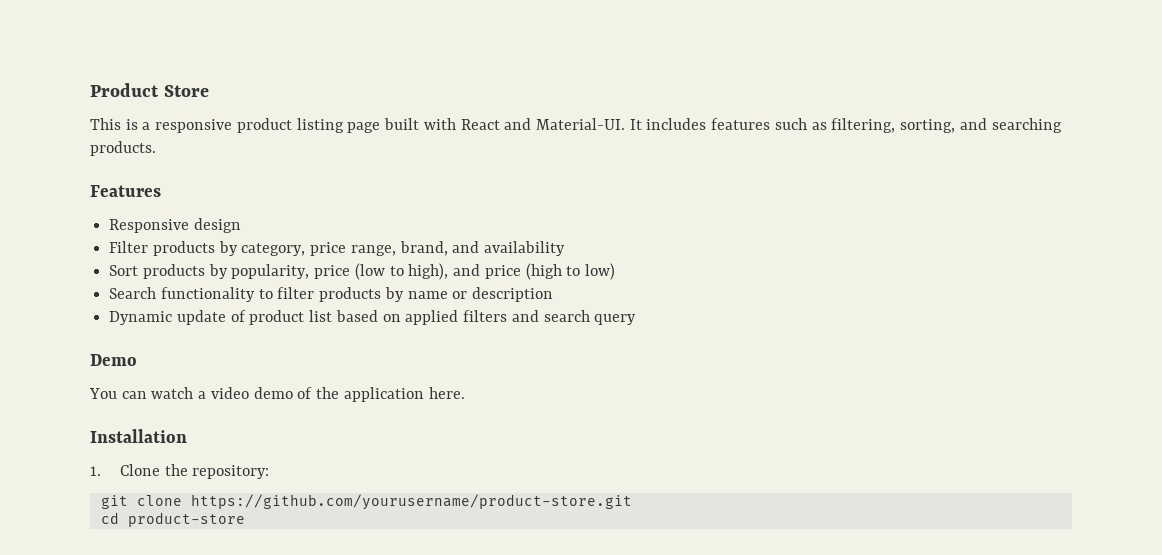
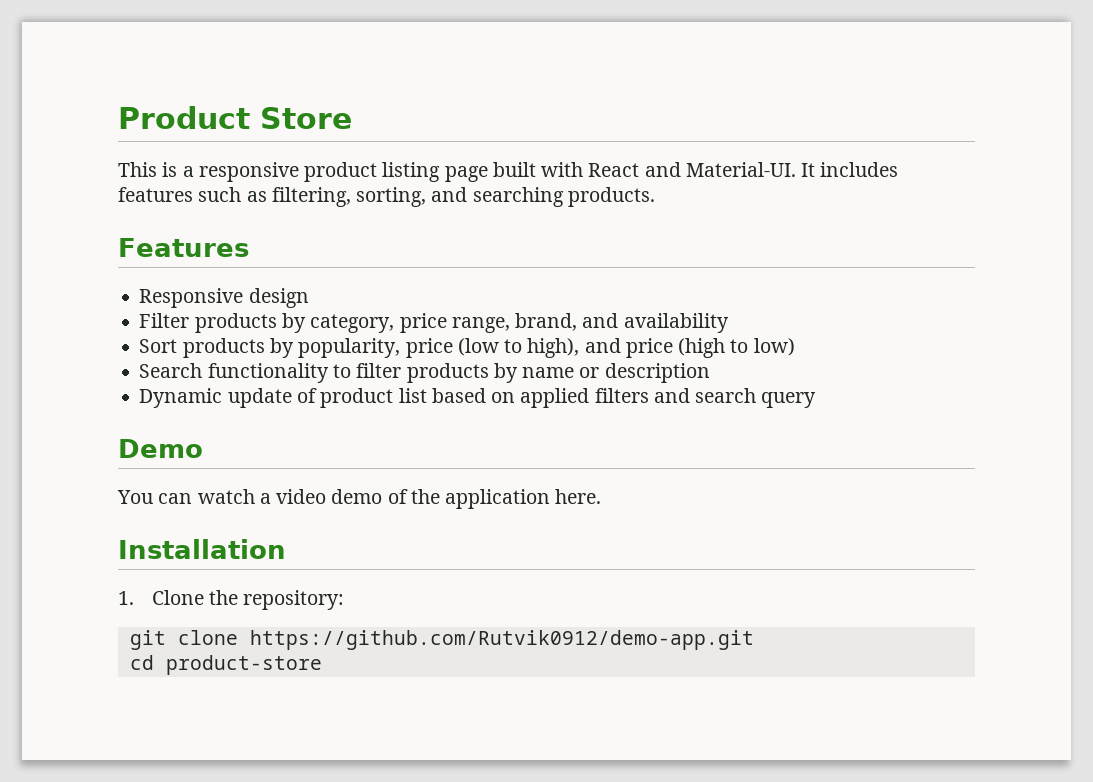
- git clone https://github.com/yourusername/product-store.git
+ git clone https://github.com/Rutvik0912/demo-app.git

